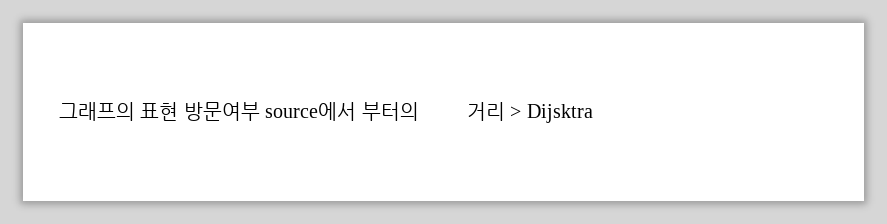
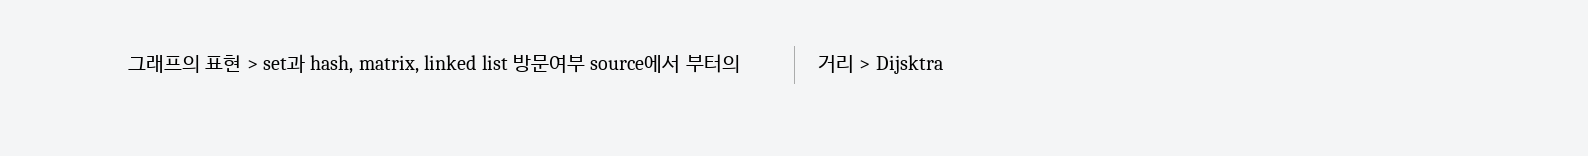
- 그래프의 표현 방문여부 source에서 부터의 거리 > Dijsktra
+ 그래프의 표현 > set과 hash, matrix, linked list 방문여부 source에서 부터의 거리 > Dijsktra

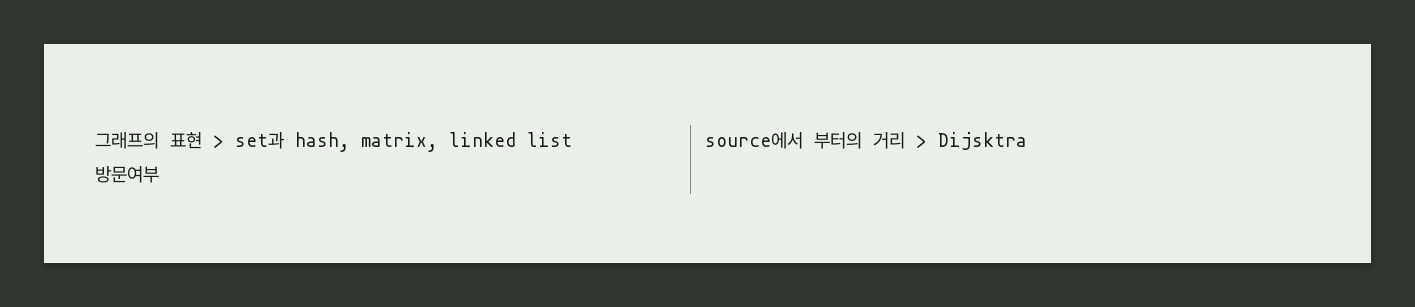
- 그래프의 표현 > set과 hash, matrix, linked list 방문여부 source에서 부터의 거리 > Dijsktra
+ 그래프의 표현 > set과 hash, matrix, linked list
+ 방문여부
+ source에서 부터의 거리 > Dijsktra

